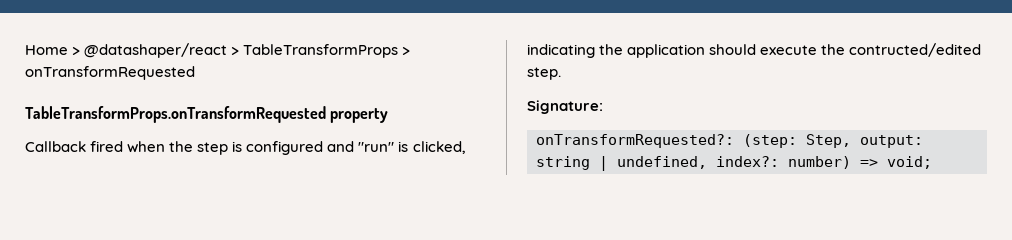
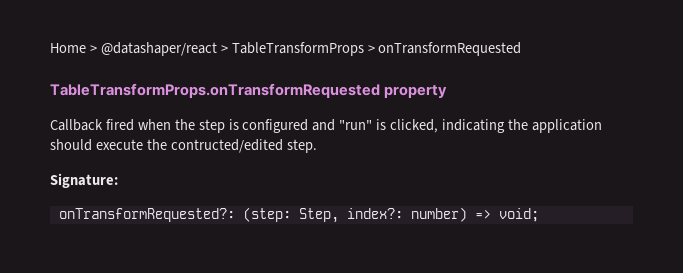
- onTransformRequested?: (step: Step, output: string | undefined, index?: number) => void;
+ onTransformRequested?: (step: Step, index?: number) => void;

